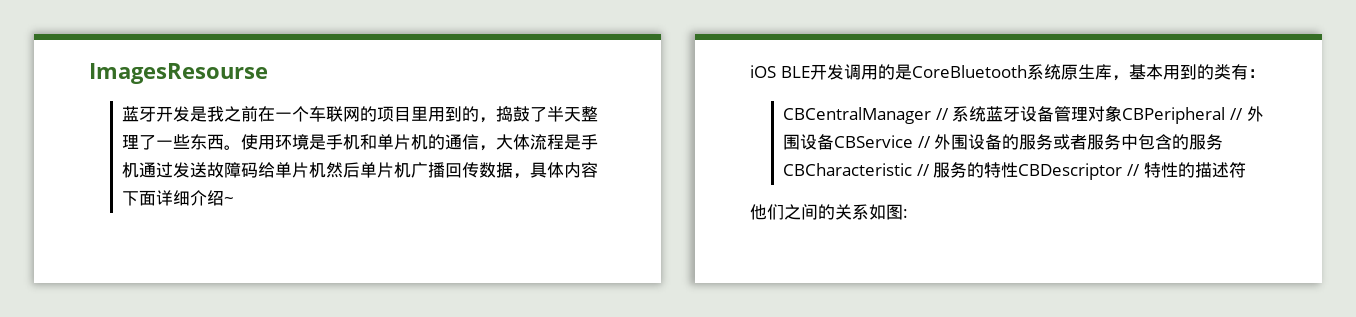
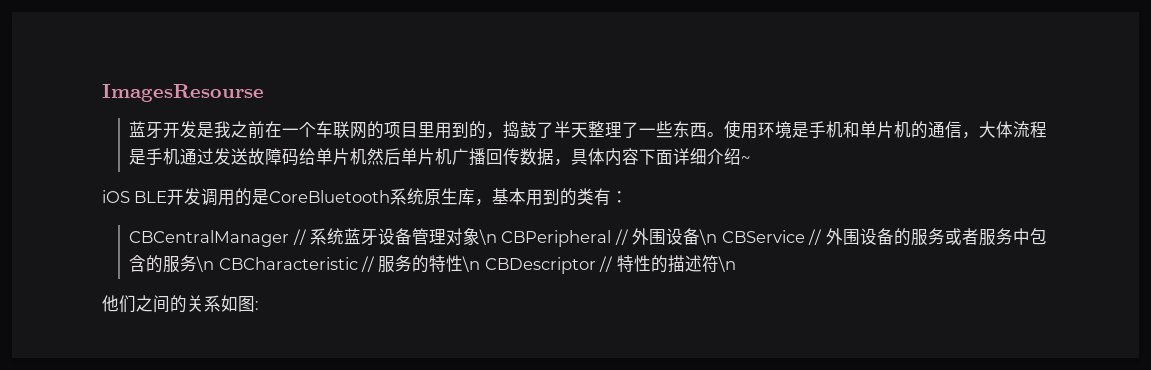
- CBCentralManager // 系统蓝牙设备管理对象CBPeripheral // 外围设备CBService // 外围设备的服务或者服务中包含的服务CBCharacteristic // 服务的特性CBDescriptor // 特性的描述符
+ CBCentralManager // 系统蓝牙设备管理对象\n CBPeripheral // 外围设备\n CBService // 外围设备的服务或者服务中包含的服务\n CBCharacteristic // 服务的特性\n CBDescriptor // 特性的描述符\n

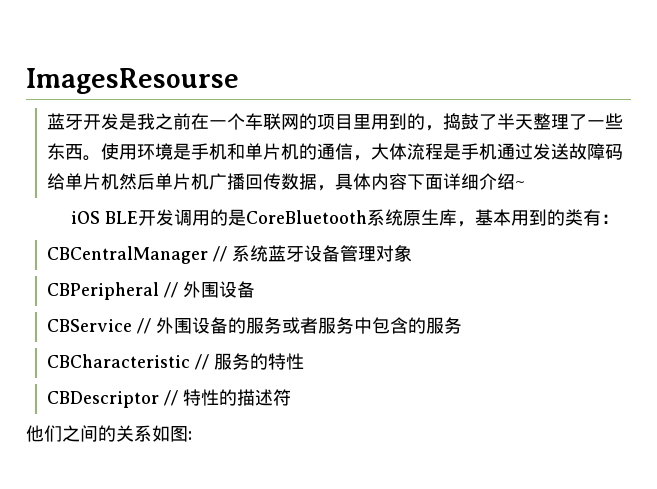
- CBCentralManager // 系统蓝牙设备管理对象\n CBPeripheral // 外围设备\n CBService // 外围设备的服务或者服务中包含的服务\n CBCharacteristic // 服务的特性\n CBDescriptor // 特性的描述符\n
+ CBCentralManager // 系统蓝牙设备管理对象
+ CBPeripheral // 外围设备
+ CBService // 外围设备的服务或者服务中包含的服务
+ CBCharacteristic // 服务的特性
+ CBDescriptor // 特性的描述符

